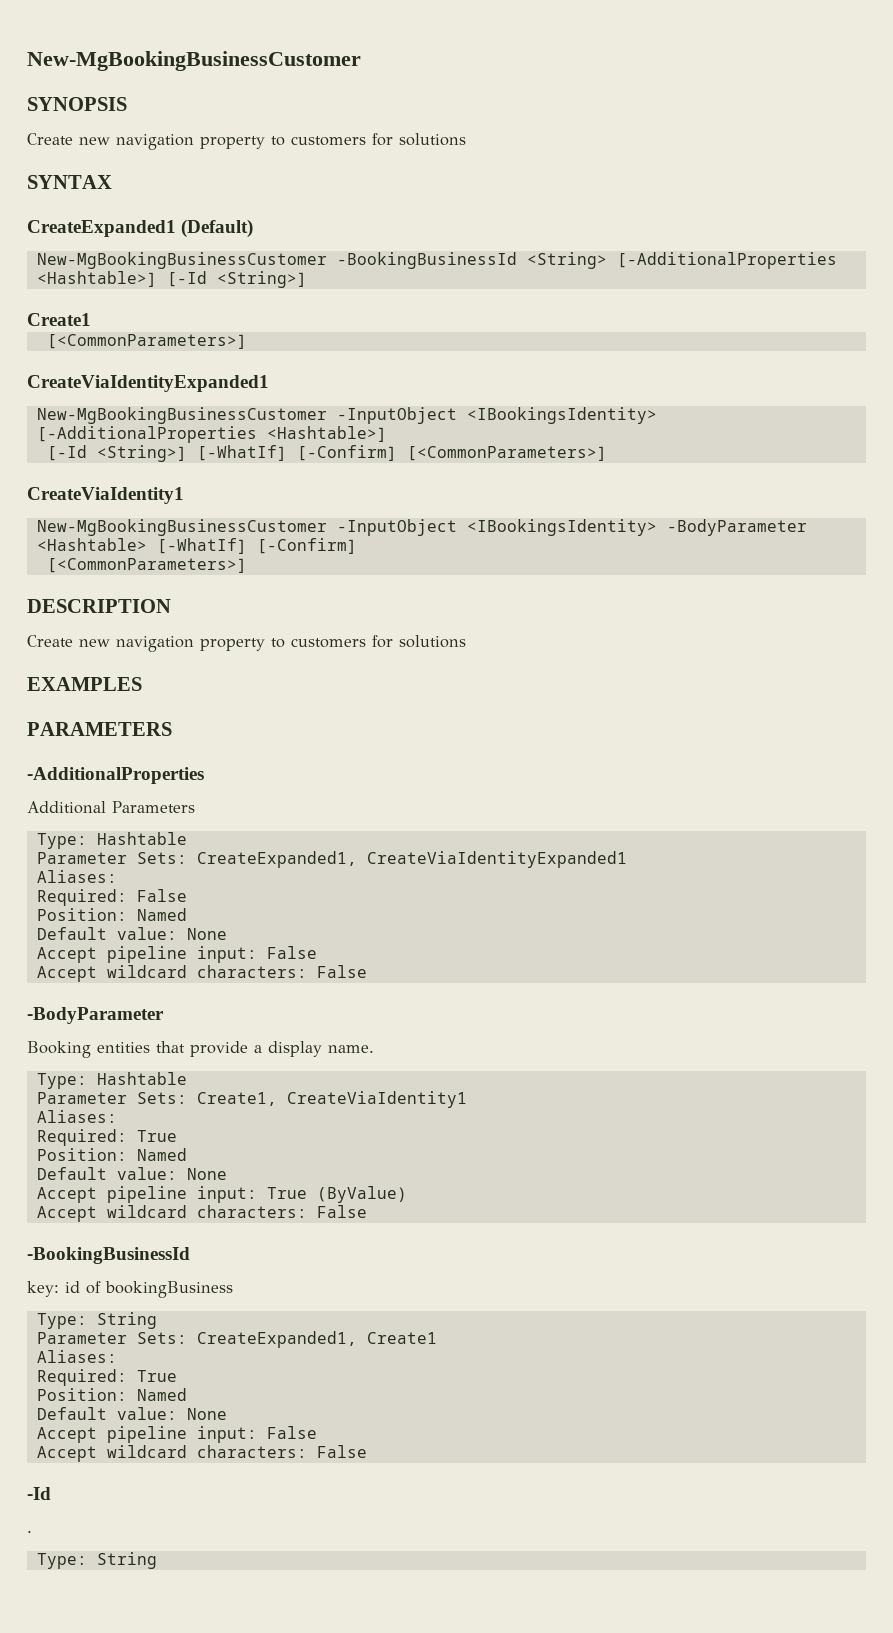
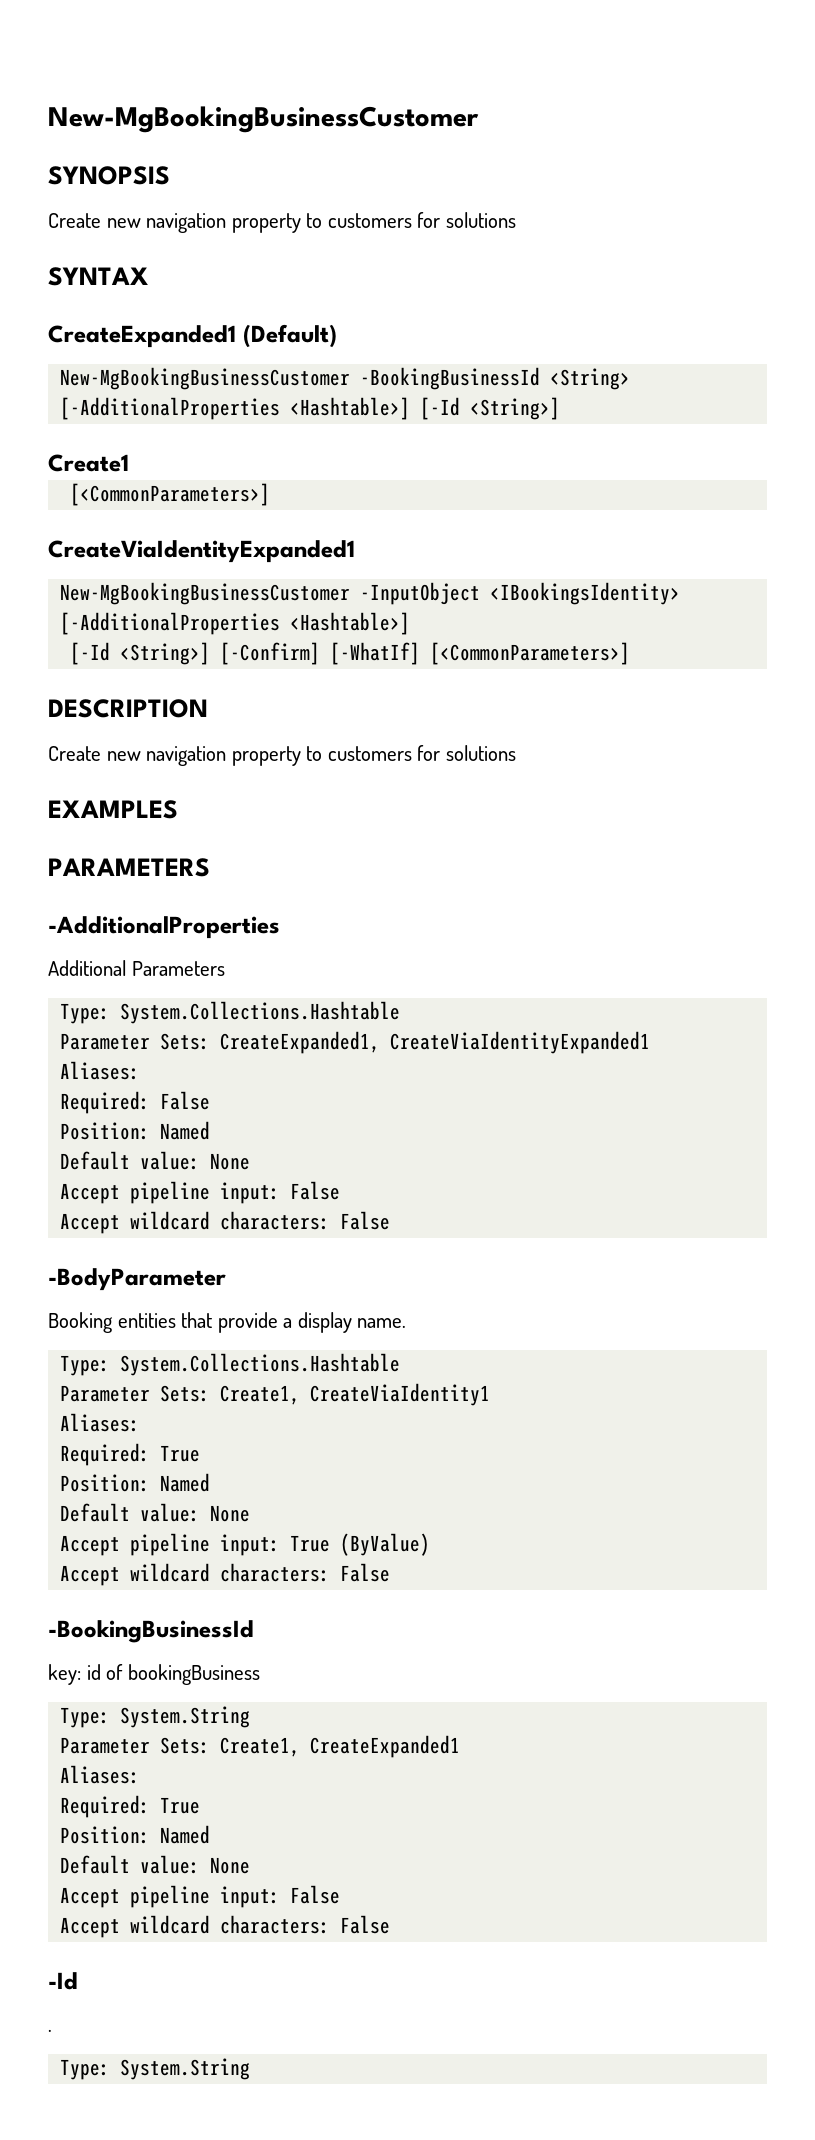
- [-Id <String>] [-WhatIf] [-Confirm] [<CommonParameters>]
- CreateViaIdentity1
- New-MgBookingBusinessCustomer -InputObject <IBookingsIdentity> -BodyParameter <Hashtable> [-WhatIf] [-Confirm]
- [<CommonParameters>]
+ [-Id <String>] [-Confirm] [-WhatIf] [<CommonParameters>]
  Additional Parameters
- Type: Hashtable
+ Type: System.Collections.Hashtable
  Booking entities that provide a display name.
- Type: Hashtable
+ Type: System.Collections.Hashtable
  key: id of bookingBusiness
- Type: String
- Parameter Sets: CreateExpanded1, Create1
+ Type: System.String
+ Parameter Sets: Create1, CreateExpanded1
  .
- Type: String
+ Type: System.String

